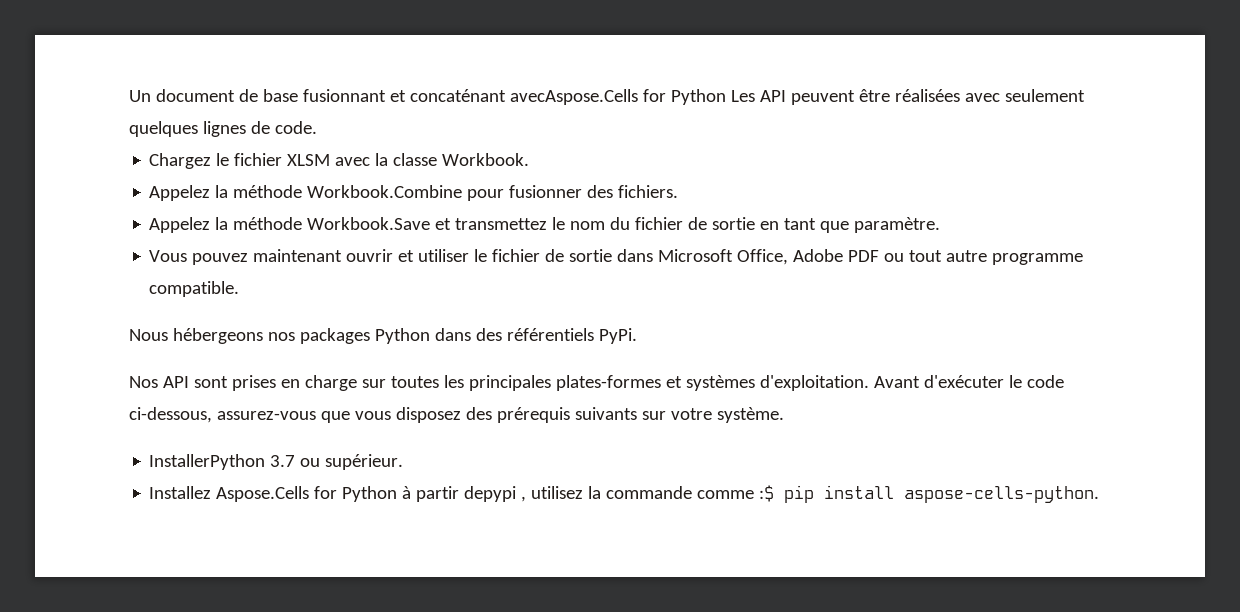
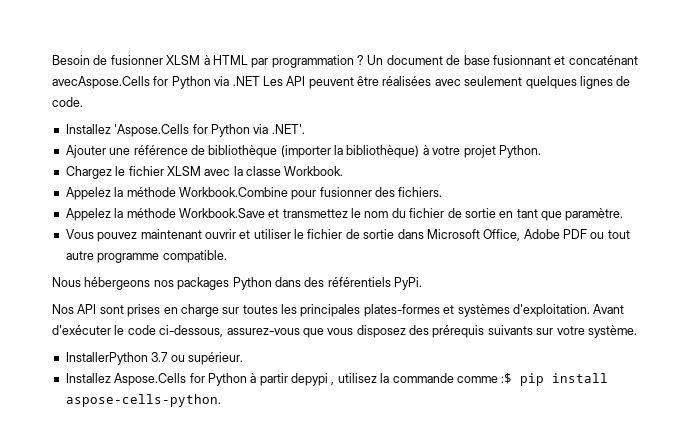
+ Besoin de fusionner XLSM à HTML par programmation ?
- Un document de base fusionnant et concaténant avecAspose.Cells for Python Les API peuvent être réalisées avec seulement quelques lignes de code.
+ Un document de base fusionnant et concaténant avecAspose.Cells for Python via .NET Les API peuvent être réalisées avec seulement quelques lignes de code.
+ Installez 'Aspose.Cells for Python via .NET'.
+ Ajouter une référence de bibliothèque (importer la bibliothèque) à votre projet Python.

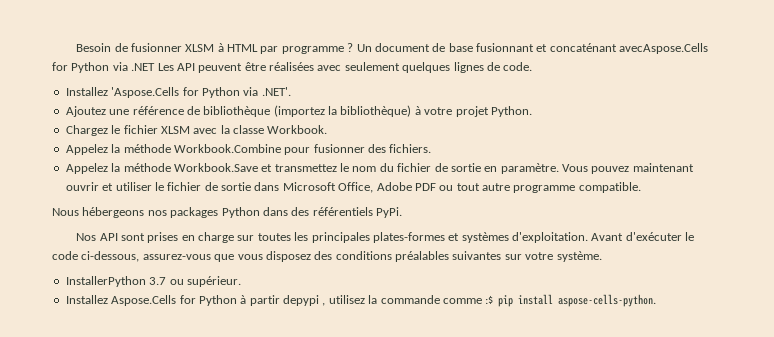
- Besoin de fusionner XLSM à HTML par programmation ?
+ Besoin de fusionner XLSM à HTML par programme ?
- Ajouter une référence de bibliothèque (importer la bibliothèque) à votre projet Python.
+ Ajoutez une référence de bibliothèque (importez la bibliothèque) à votre projet Python.
- Appelez la méthode Workbook.Save et transmettez le nom du fichier de sortie en tant que paramètre.
- Vous pouvez maintenant ouvrir et utiliser le fichier de sortie dans Microsoft Office, Adobe PDF ou tout autre programme compatible.
+ Appelez la méthode Workbook.Save et transmettez le nom du fichier de sortie en paramètre. Vous pouvez maintenant ouvrir et utiliser le fichier de sortie dans Microsoft Office, Adobe PDF ou tout autre programme compatible.
- Avant d'exécuter le code ci-dessous, assurez-vous que vous disposez des prérequis suivants sur votre système.
+ Avant d'exécuter le code ci-dessous, assurez-vous que vous disposez des conditions préalables suivantes sur votre système.

